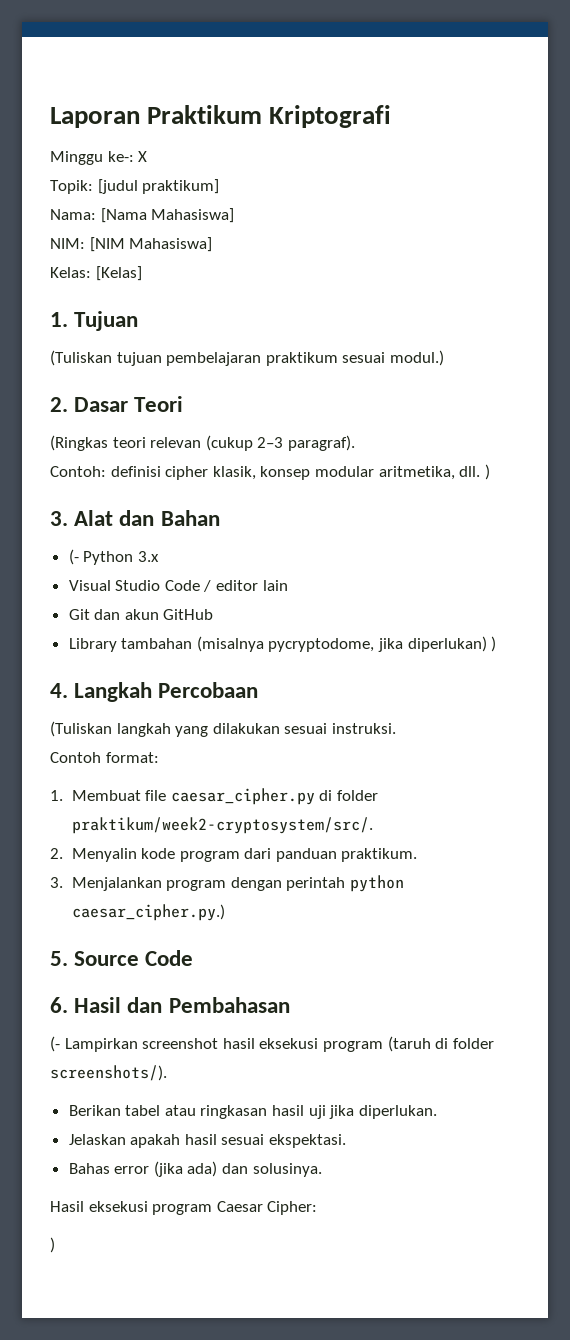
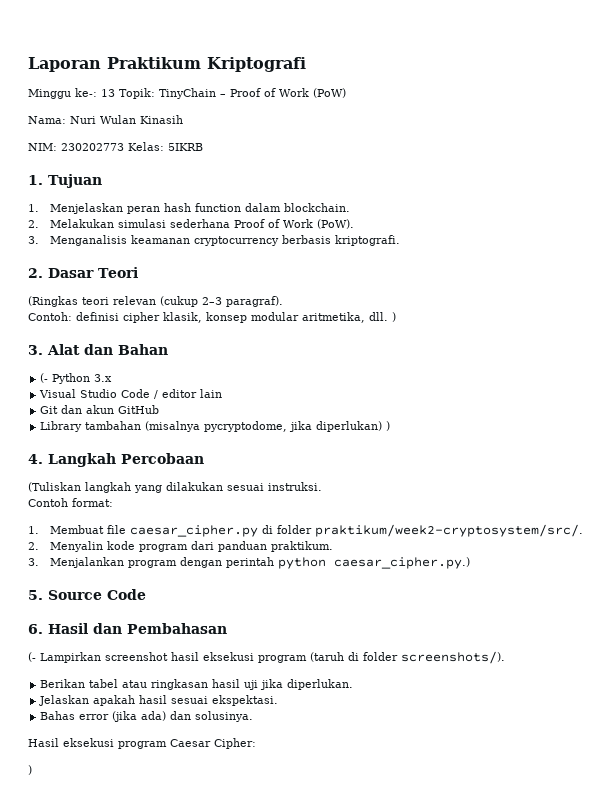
- Minggu ke-: X
- Topik: [judul praktikum]
- Nama: [Nama Mahasiswa]
- NIM: [NIM Mahasiswa]
- Kelas: [Kelas]
+ Minggu ke-: 13 Topik: TinyChain – Proof of Work (PoW)
+ Nama: Nuri Wulan Kinasih
+ NIM: 230202773 Kelas: 5IKRB
  1. Tujuan
- (Tuliskan tujuan pembelajaran praktikum sesuai modul.)
+ 1. Menjelaskan peran hash function dalam blockchain.
+ 2. Melakukan simulasi sederhana Proof of Work (PoW).
+ 3. Menganalisis keamanan cryptocurrency berbasis kriptografi.

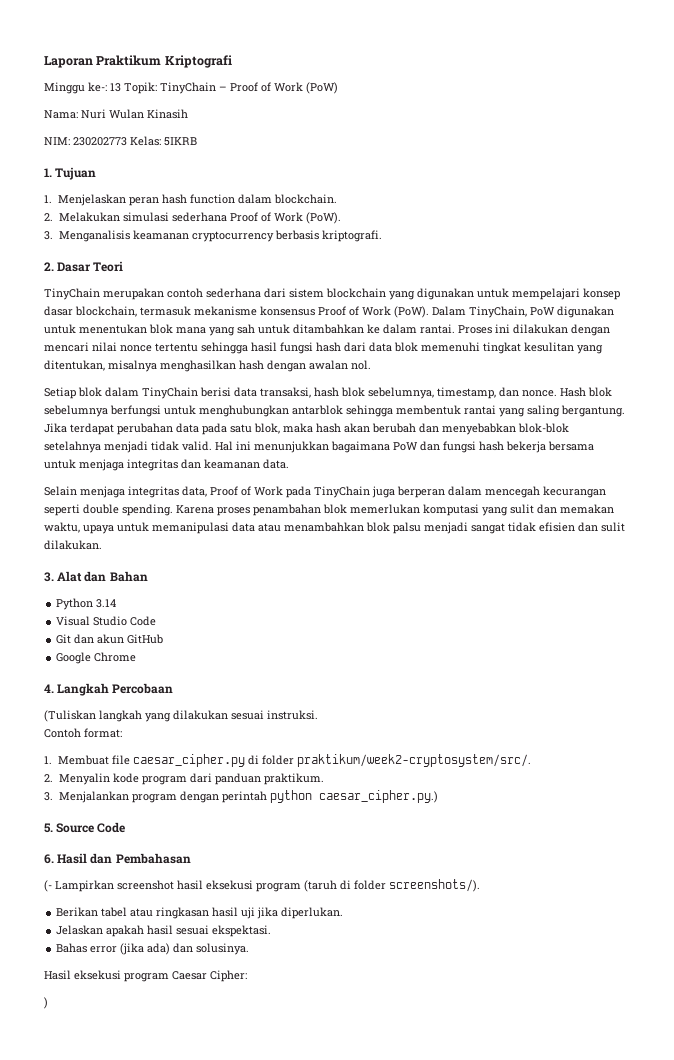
- (Ringkas teori relevan (cukup 2–3 paragraf).
- Contoh: definisi cipher klasik, konsep modular aritmetika, dll. )
+ TinyChain merupakan contoh sederhana dari sistem blockchain yang digunakan untuk mempelajari konsep dasar blockchain, termasuk mekanisme konsensus Proof of Work (PoW). Dalam TinyChain, PoW digunakan untuk menentukan blok mana yang sah untuk ditambahkan ke dalam rantai. Proses ini dilakukan dengan mencari nilai nonce tertentu sehingga hasil fungsi hash dari data blok memenuhi tingkat kesulitan yang ditentukan, misalnya menghasilkan hash dengan awalan nol.
+ Setiap blok dalam TinyChain berisi data transaksi, hash blok sebelumnya, timestamp, dan nonce. Hash blok sebelumnya berfungsi untuk menghubungkan antarblok sehingga membentuk rantai yang saling bergantung. Jika terdapat perubahan data pada satu blok, maka hash akan berubah dan menyebabkan blok-blok setelahnya menjadi tidak valid. Hal ini menunjukkan bagaimana PoW dan fungsi hash bekerja bersama untuk menjaga integritas dan keamanan data.
+ Selain menjaga integritas data, Proof of Work pada TinyChain juga berperan dalam mencegah kecurangan seperti double spending. Karena proses penambahan blok memerlukan komputasi yang sulit dan memakan waktu, upaya untuk memanipulasi data atau menambahkan blok palsu menjadi sangat tidak efisien dan sulit dilakukan.
- (- Python 3.x
+ Python 3.14
- Visual Studio Code / editor lain
+ Visual Studio Code
- Library tambahan (misalnya pycryptodome, jika diperlukan) )
+ Google Chrome

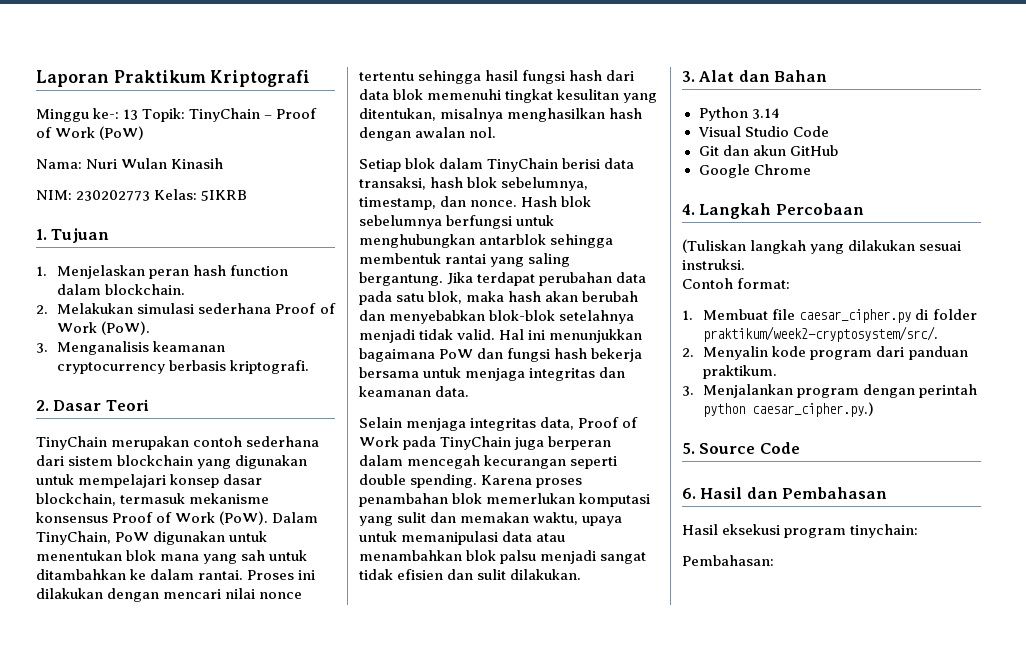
- (- Lampirkan screenshot hasil eksekusi program (taruh di folder screenshots/).
- Berikan tabel atau ringkasan hasil uji jika diperlukan.
- Jelaskan apakah hasil sesuai ekspektasi.
- Bahas error (jika ada) dan solusinya.
- Hasil eksekusi program Caesar Cipher:
- )
+ Hasil eksekusi program tinychain:
+ Pembahasan:

